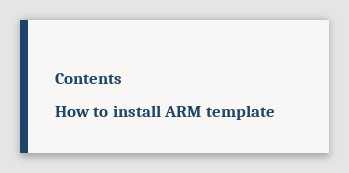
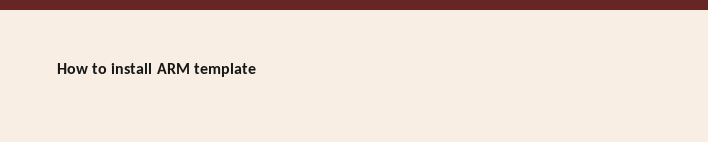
- Contents

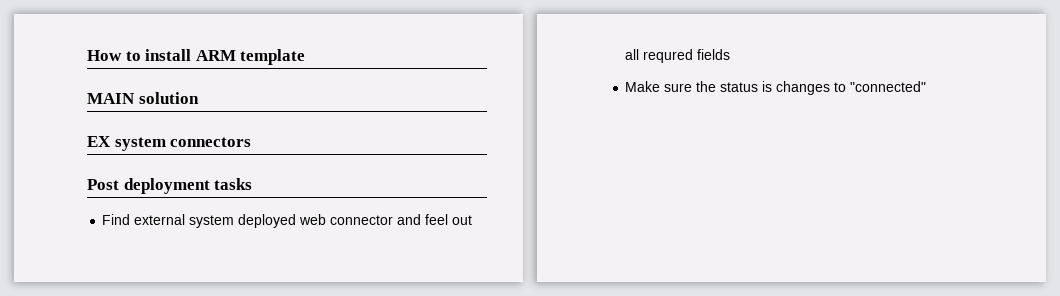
+ MAIN solution
+ EX system connectors
+ Post deployment tasks
+ Find external system deployed web connector and feel out all requred fields
+ Make sure the status is changes to "connected"

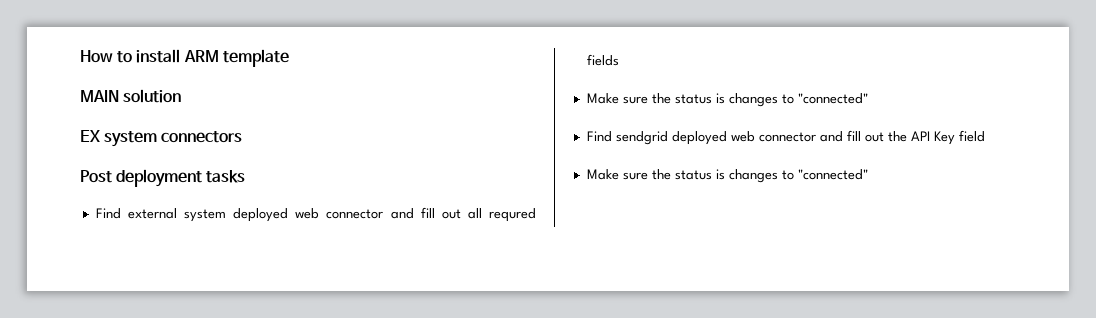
- Find external system deployed web connector and feel out all requred fields
+ Find external system deployed web connector and fill out all requred fields
+ Find sendgrid deployed web connector and fill out the API Key field
+ Make sure the status is changes to "connected"

